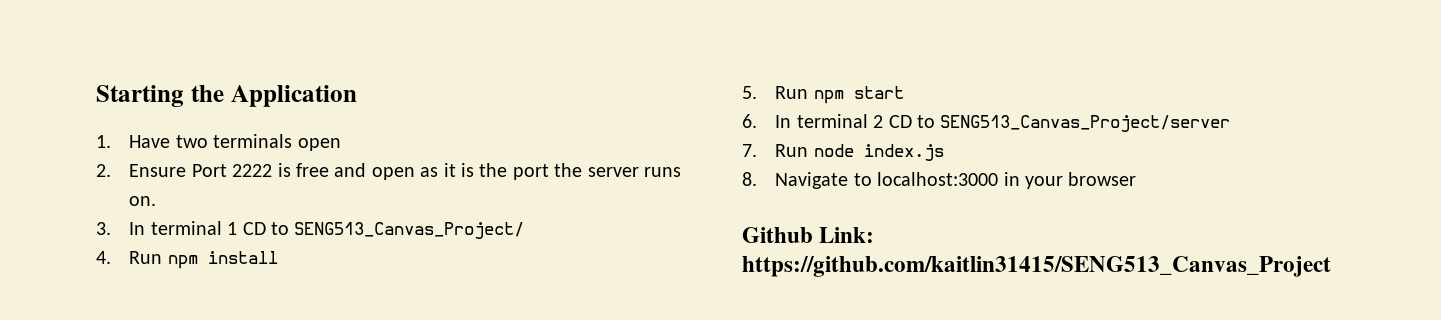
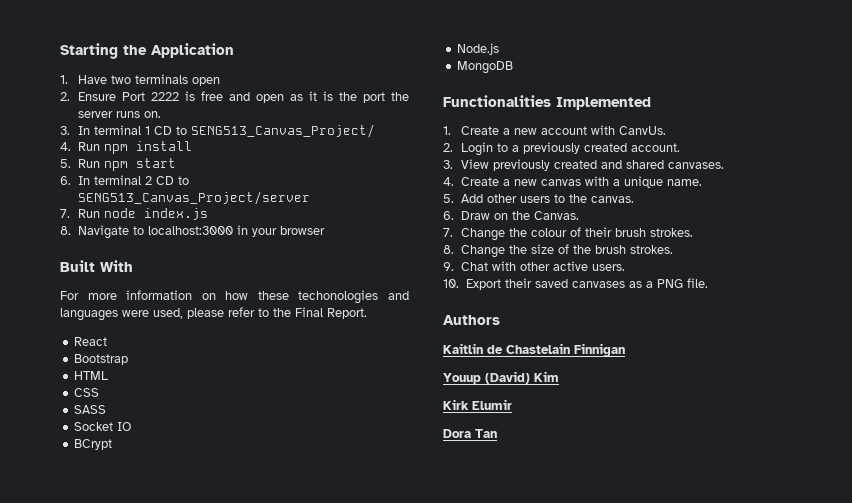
- Github Link: https://github.com/kaitlin31415/SENG513_Canvas_Project
+ Built With
+ For more information on how these techonologies and languages were used, please refer to the Final Report.
+ React
+ Bootstrap
+ HTML
+ CSS
+ SASS
+ Socket IO
+ BCrypt
+ Node.js
+ MongoDB
+ Functionalities Implemented
+ 1. Create a new account with CanvUs.
+ 2. Login to a previously created account.
+ 3. View previously created and shared canvases.
+ 4. Create a new canvas with a unique name.
+ 5. Add other users to the canvas.
+ 6. Draw on the Canvas.
+ 7. Change the colour of their brush strokes.
+ 8. Change the size of the brush strokes.
+ 9. Chat with other active users.
+ 10. Export their saved canvases as a PNG file.
+ Authors
+ Kaitlin de Chastelain Finnigan
+ Youup (David) Kim
+ Kirk Elumir
+ Dora Tan

